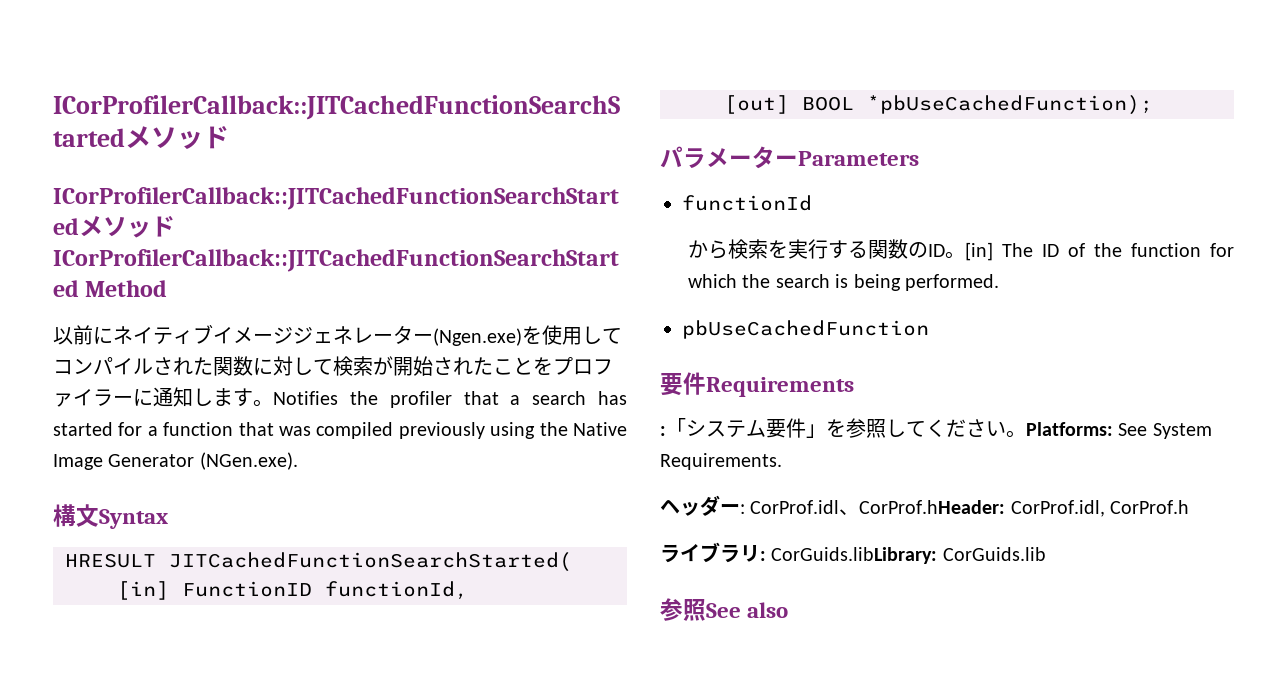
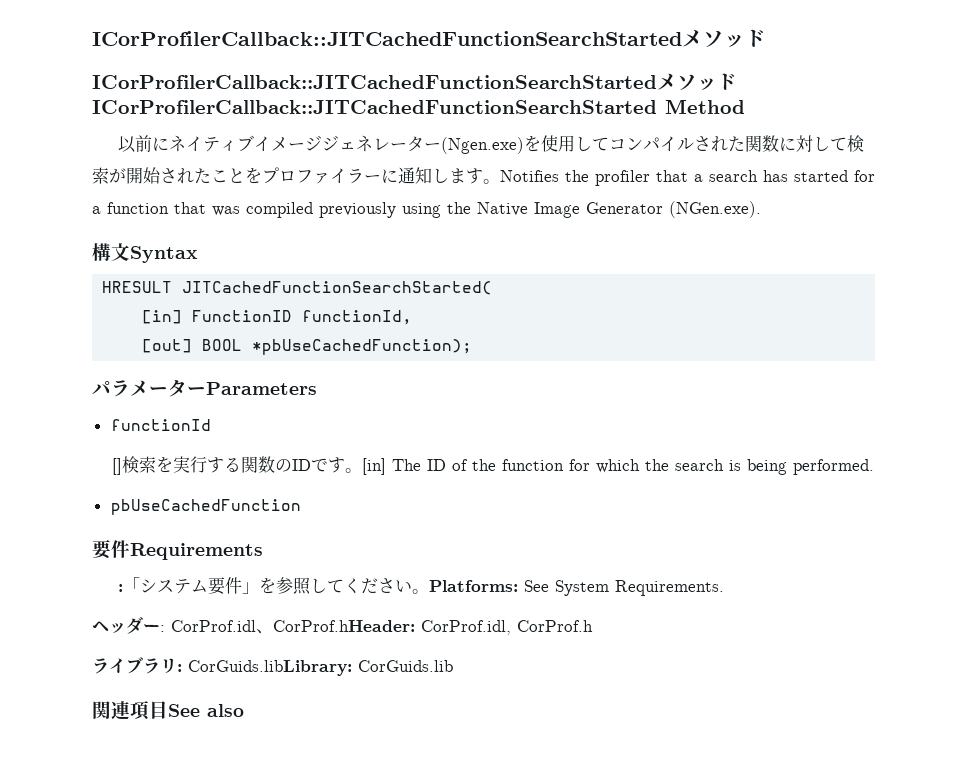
- から検索を実行する関数のID。
+ []検索を実行する関数のIDです。
- 参照See also
+ 関連項目See also

